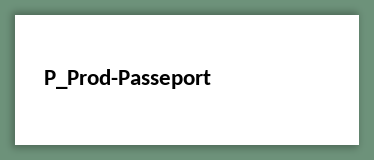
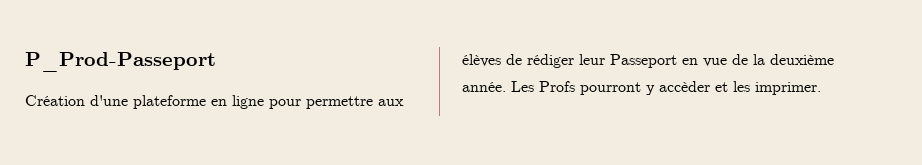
+ Création d'une plateforme en ligne pour permettre aux élèves de rédiger leur Passeport en vue de la deuxième année. Les Profs pourront y accèder et les imprimer.

